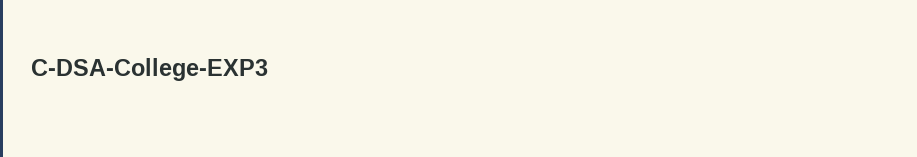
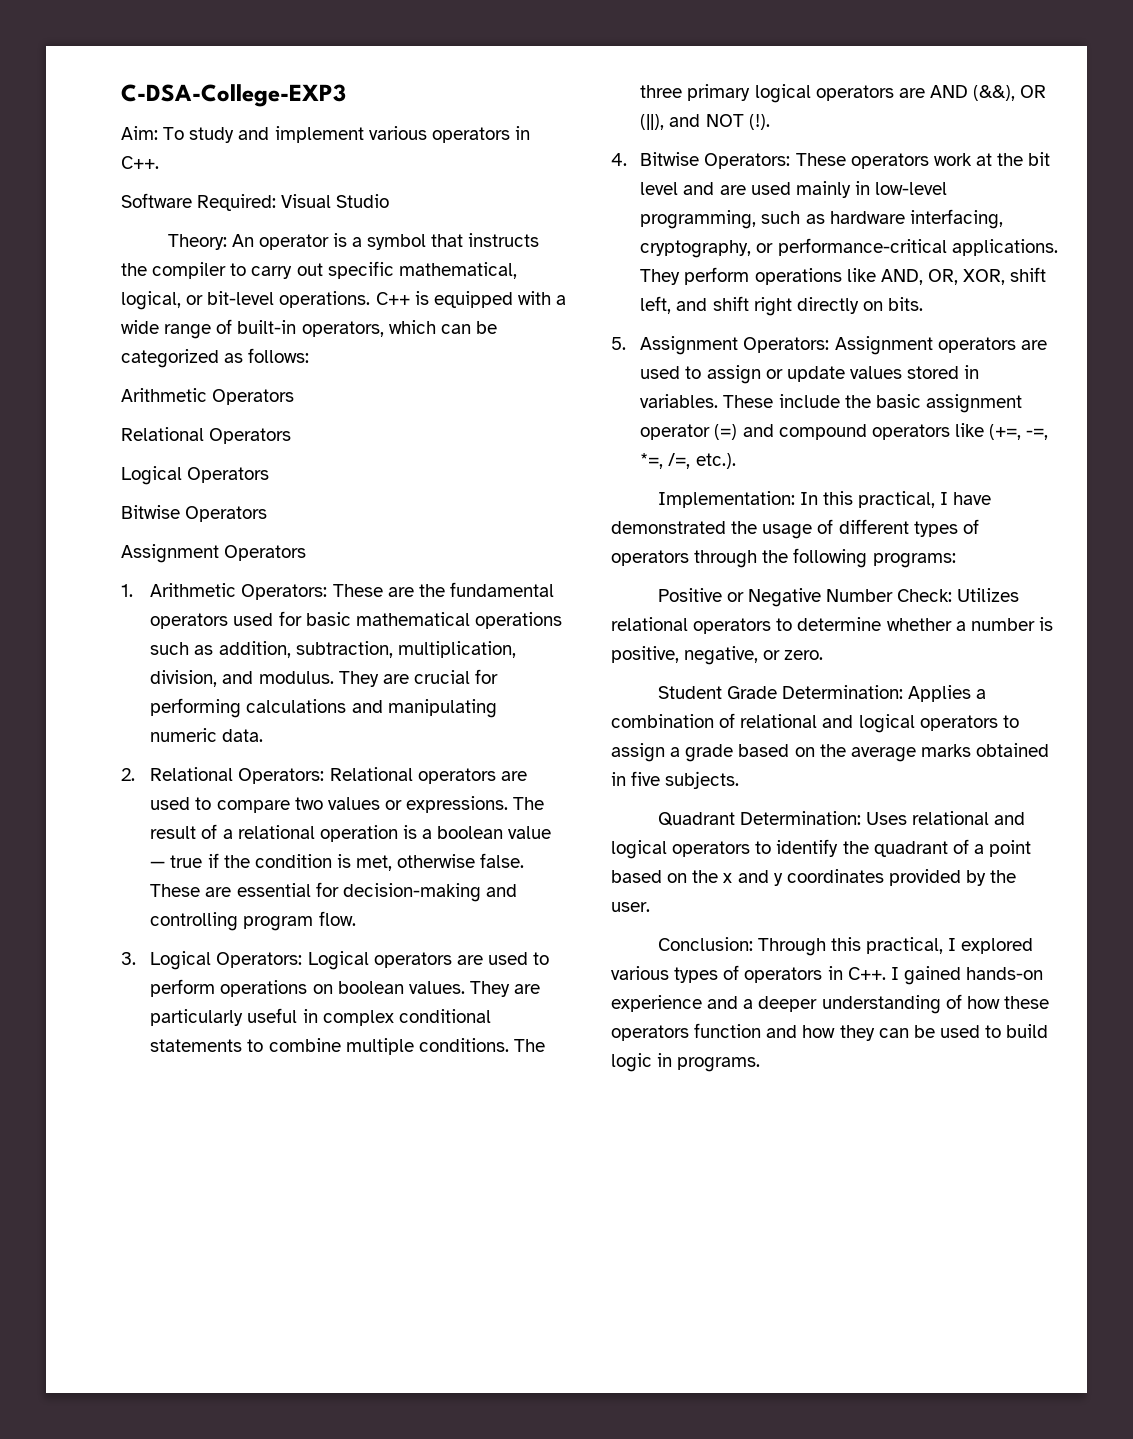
+ Aim: To study and implement various operators in C++.
+ Software Required: Visual Studio
+ Theory: An operator is a symbol that instructs the compiler to carry out specific mathematical, logical, or bit-level operations. C++ is equipped with a wide range of built-in operators, which can be categorized as follows:
+ Arithmetic Operators
+ Relational Operators
+ Logical Operators
+ Bitwise Operators
+ Assignment Operators
+ 1. Arithmetic Operators: These are the fundamental operators used for basic mathematical operations such as addition, subtraction, multiplication, division, and modulus. They are crucial for performing calculations and manipulating numeric data.
+ 2. Relational Operators: Relational operators are used to compare two values or expressions. The result of a relational operation is a boolean value — true if the condition is met, otherwise false. These are essential for decision-making and controlling program flow.
+ 3. Logical Operators: Logical operators are used to perform operations on boolean values. They are particularly useful in complex conditional statements to combine multiple conditions. The three primary logical operators are AND (&&), OR (||), and NOT (!).
+ 4. Bitwise Operators: These operators work at the bit level and are used mainly in low-level programming, such as hardware interfacing, cryptography, or performance-critical applications. They perform operations like AND, OR, XOR, shift left, and shift right directly on bits.
+ 5. Assignment Operators: Assignment operators are used to assign or update values stored in variables. These include the basic assignment operator (=) and compound operators like (+=, -=, *=, /=, etc.).
+ Implementation: In this practical, I have demonstrated the usage of different types of operators through the following programs:
+ Positive or Negative Number Check: Utilizes relational operators to determine whether a number is positive, negative, or zero.
+ Student Grade Determination: Applies a combination of relational and logical operators to assign a grade based on the average marks obtained in five subjects.
+ Quadrant Determination: Uses relational and logical operators to identify the quadrant of a point based on the x and y coordinates provided by the user.
+ Conclusion: Through this practical, I explored various types of operators in C++. I gained hands-on experience and a deeper understanding of how these operators function and how they can be used to build logic in programs.

